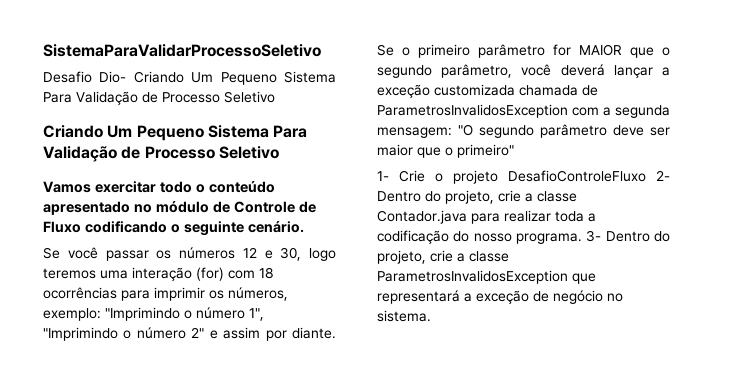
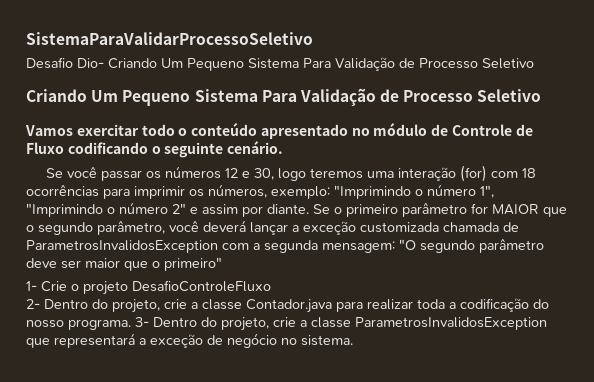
- 1- Crie o projeto DesafioControleFluxo 2- Dentro do projeto, crie a classe Contador.java para realizar toda a codificação do nosso programa.
+ 1- Crie o projeto DesafioControleFluxo
+ 2- Dentro do projeto, crie a classe Contador.java para realizar toda a codificação do nosso programa.

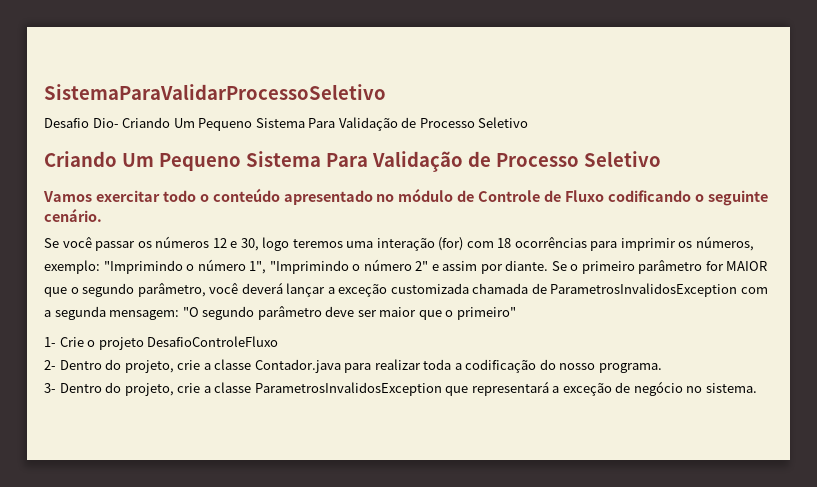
- 2- Dentro do projeto, crie a classe Contador.java para realizar toda a codificação do nosso programa. 3- Dentro do projeto, crie a classe ParametrosInvalidosException que representará a exceção de negócio no sistema.
+ 2- Dentro do projeto, crie a classe Contador.java para realizar toda a codificação do nosso programa.
+ 3- Dentro do projeto, crie a classe ParametrosInvalidosException que representará a exceção de negócio no sistema.

